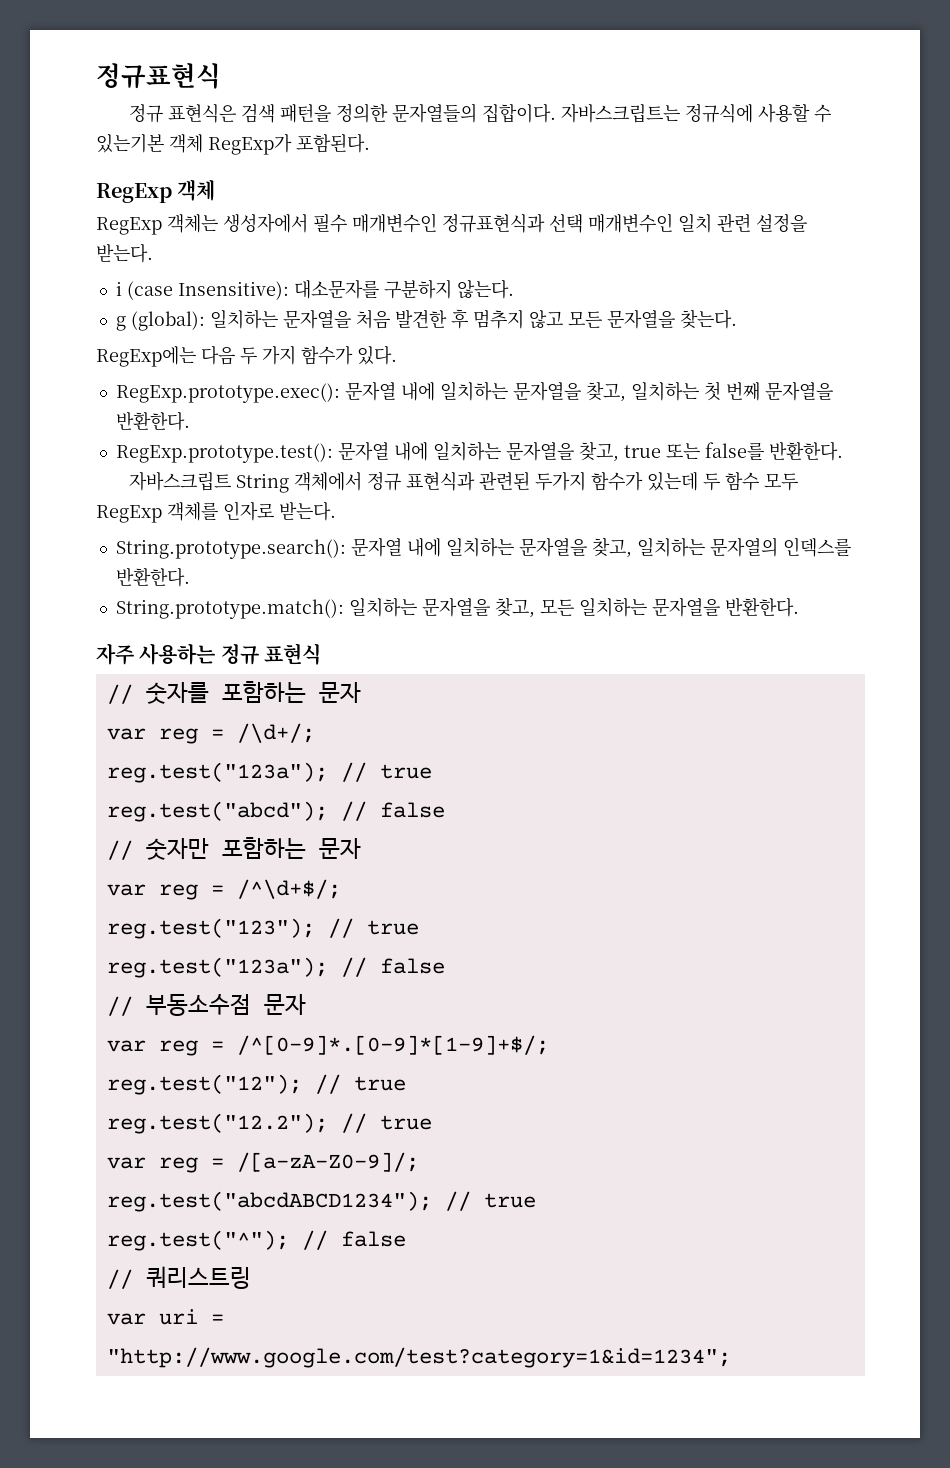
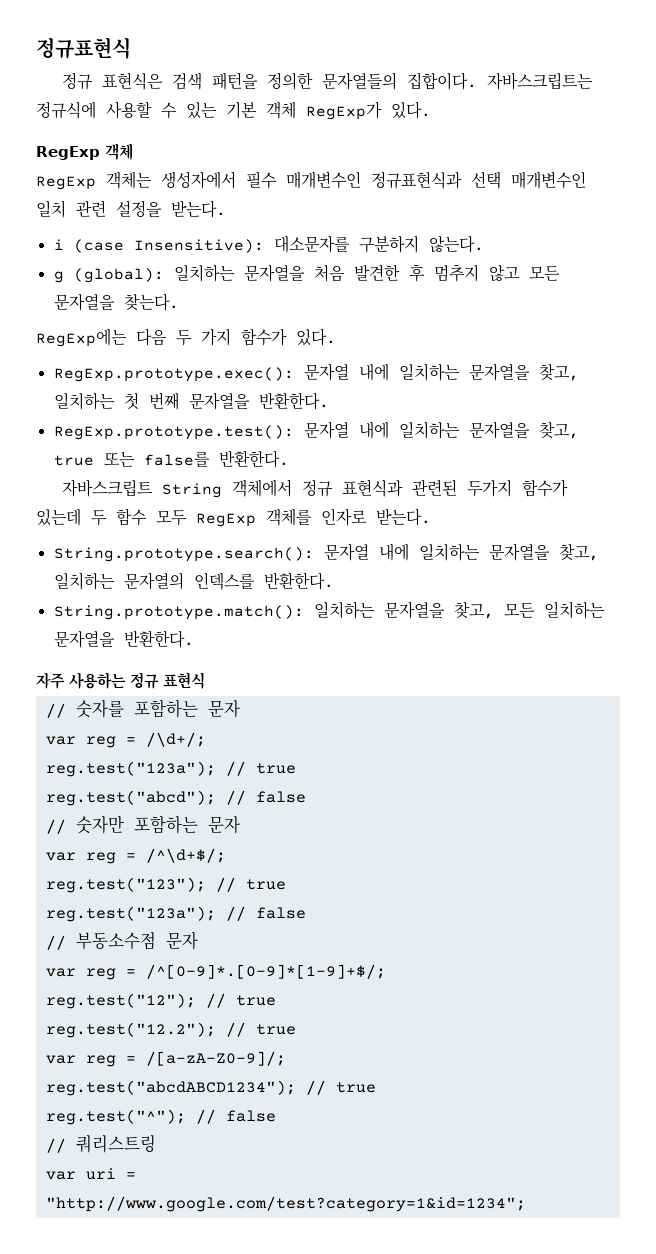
- 자바스크립트는 정규식에 사용할 수 있는기본 객체 RegExp가 포함된다.
+ 자바스크립트는 정규식에 사용할 수 있는 기본 객체 RegExp가 있다.

